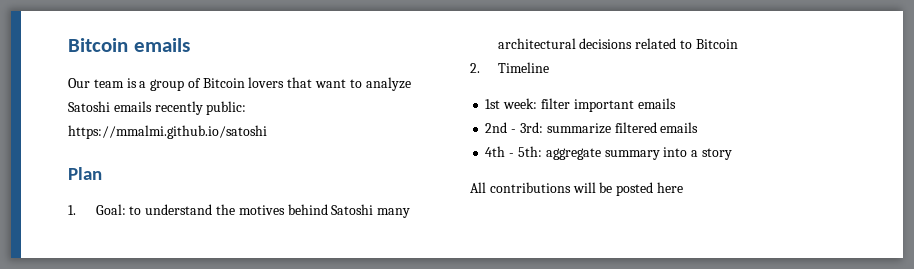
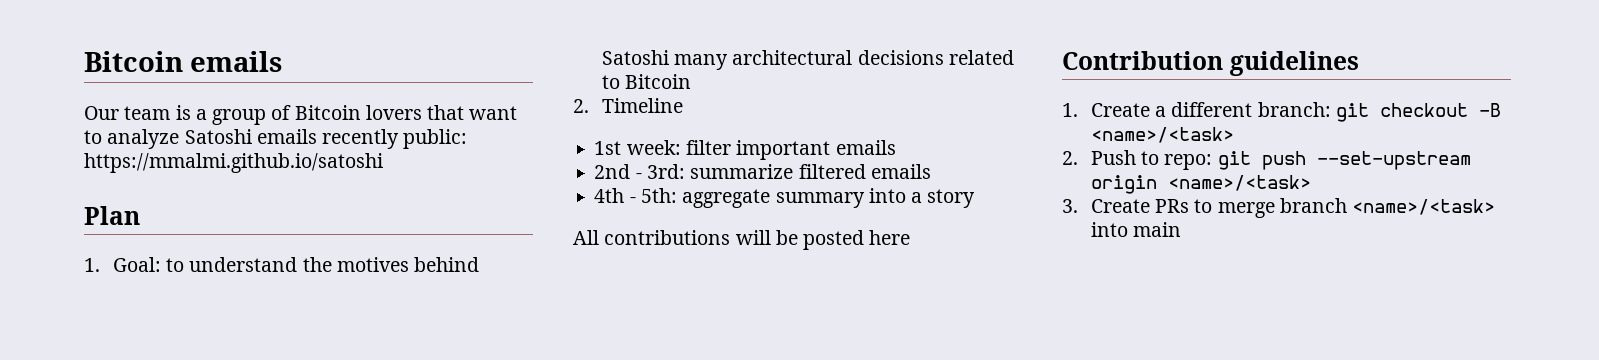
+ Contribution guidelines
+ 1. Create a different branch: git checkout -B <name>/<task>
+ 2. Push to repo: git push --set-upstream origin <name>/<task>
+ 3. Create PRs to merge branch <name>/<task> into main

